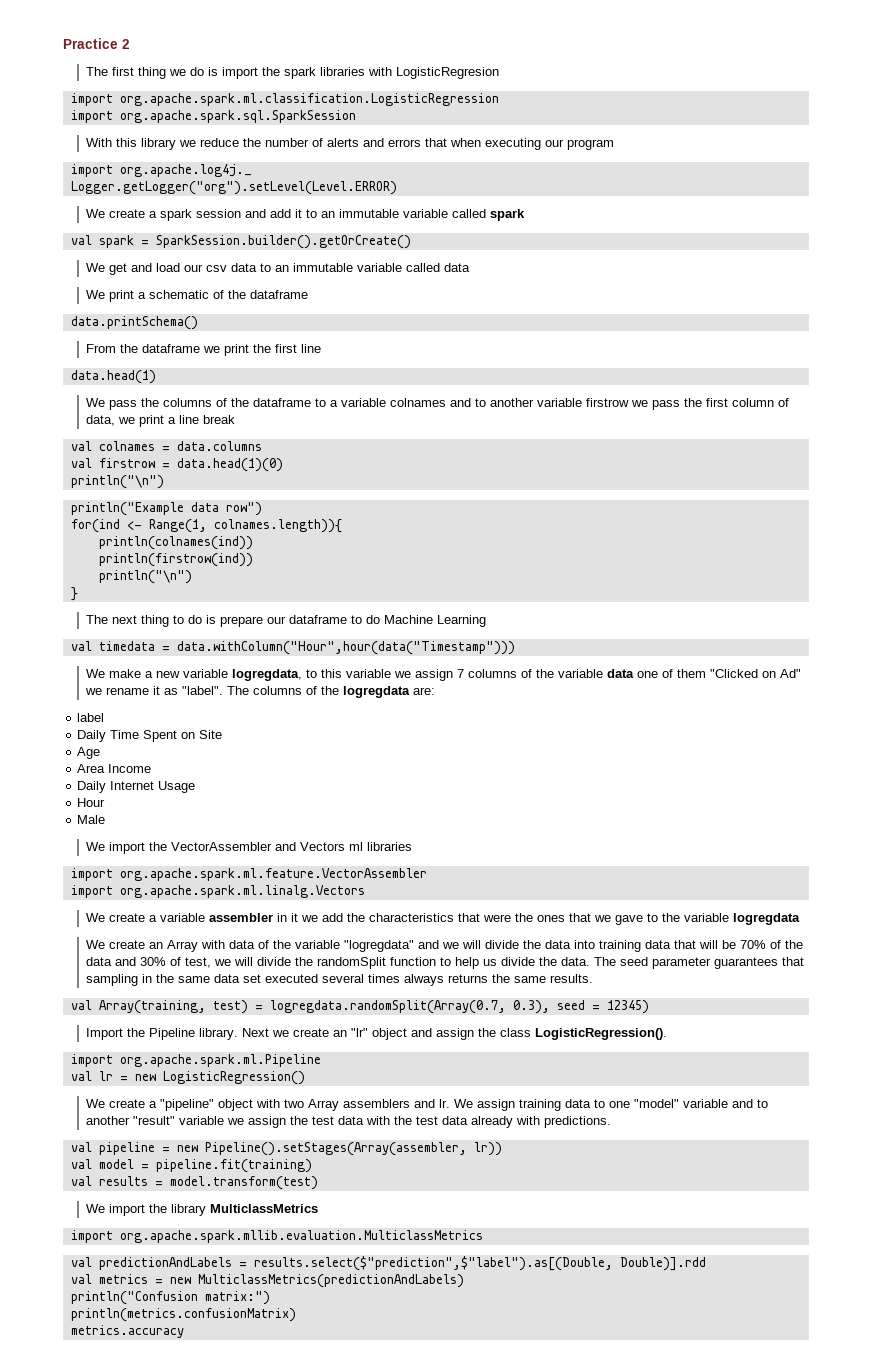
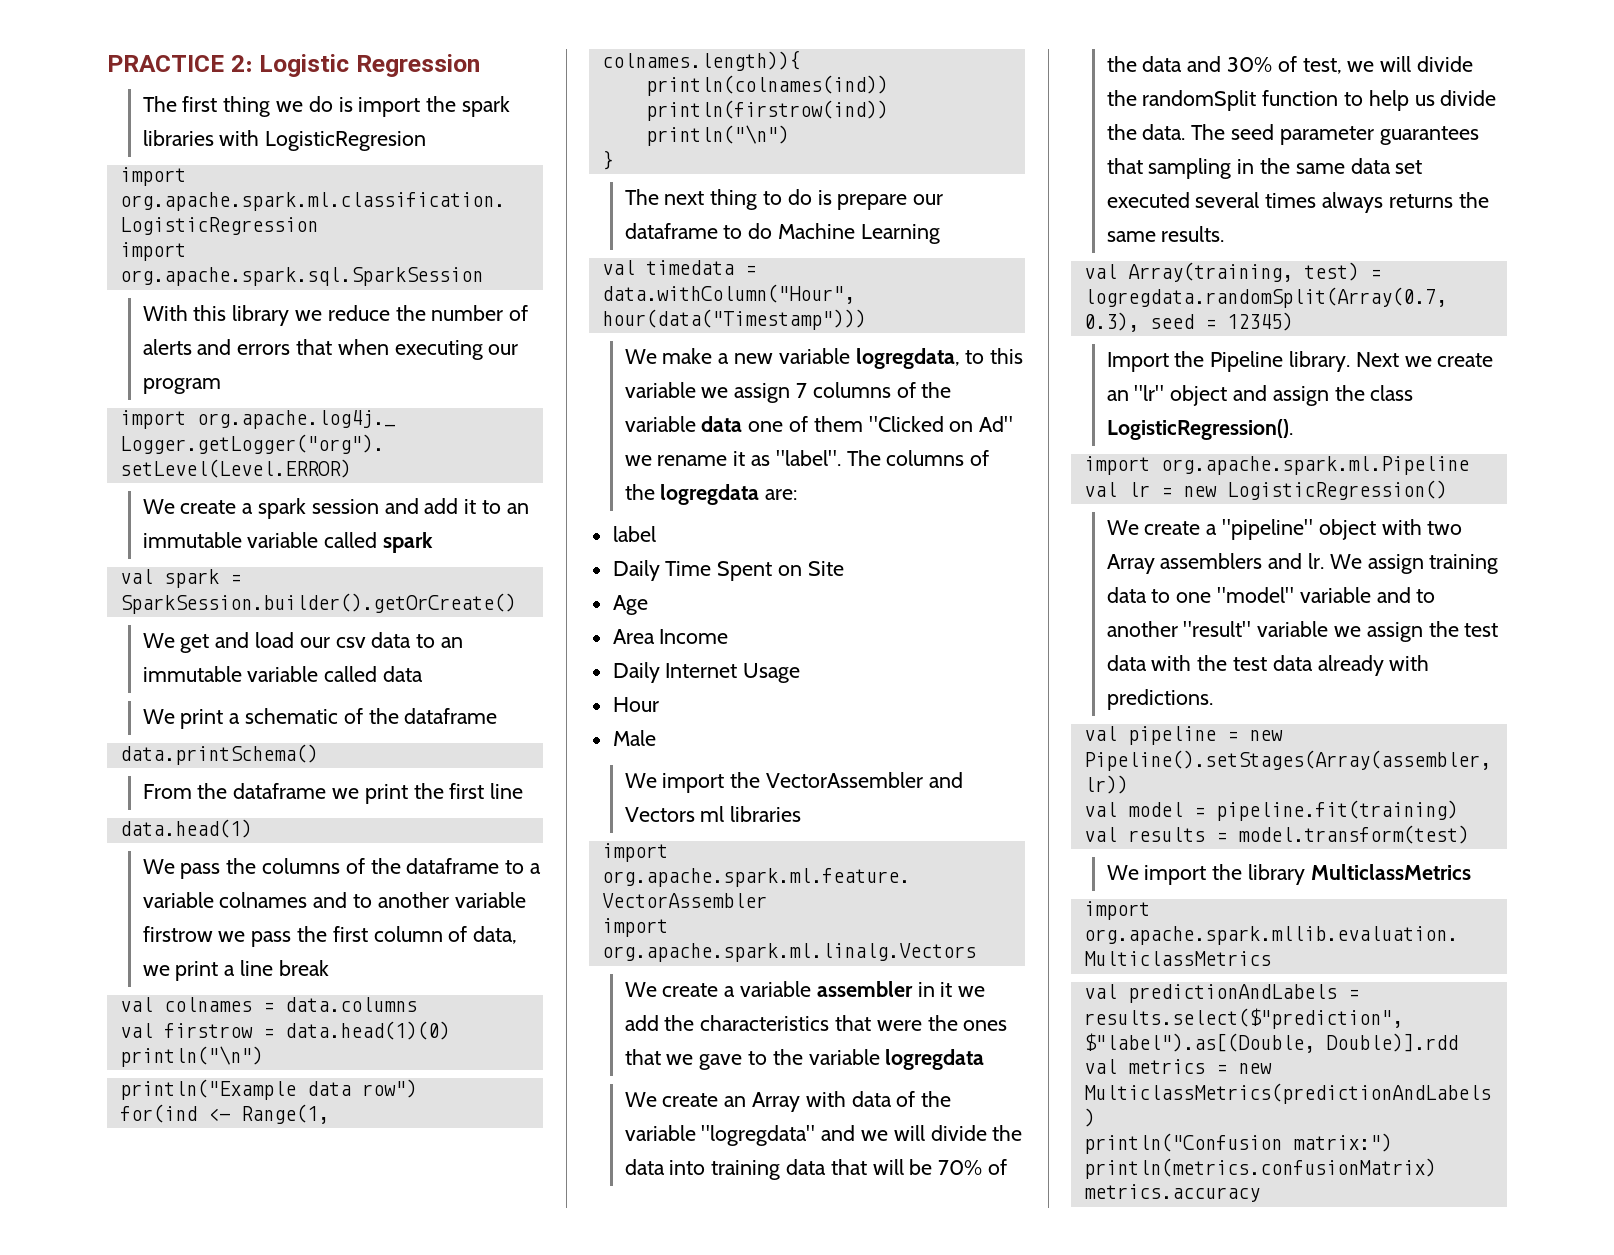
- Practice 2
+ PRACTICE 2: Logistic Regression

